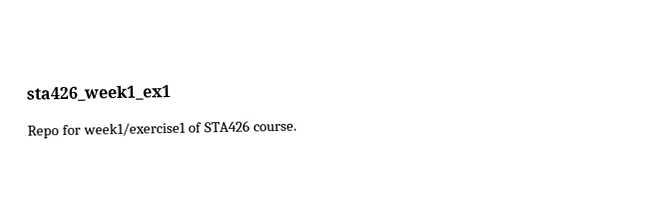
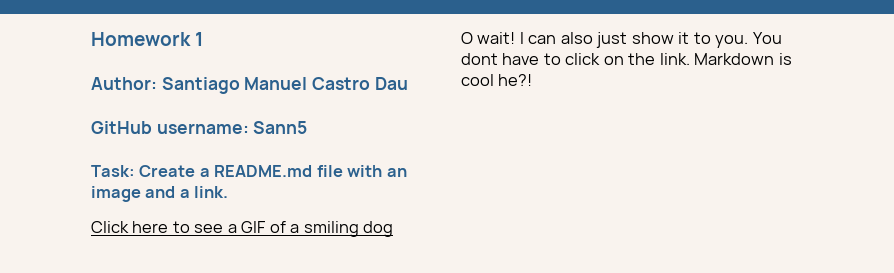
- sta426_week1_ex1
- Repo for week1/exercise1 of STA426 course.
+ Homework 1
+ Author: Santiago Manuel Castro Dau
+ GitHub username: Sann5
+ Task: Create a README.md file with an image and a link.
+ Click here to see a GIF of a smiling dog
+ O wait! I can also just show it to you. You dont have to click on the link. Markdown is cool he?!

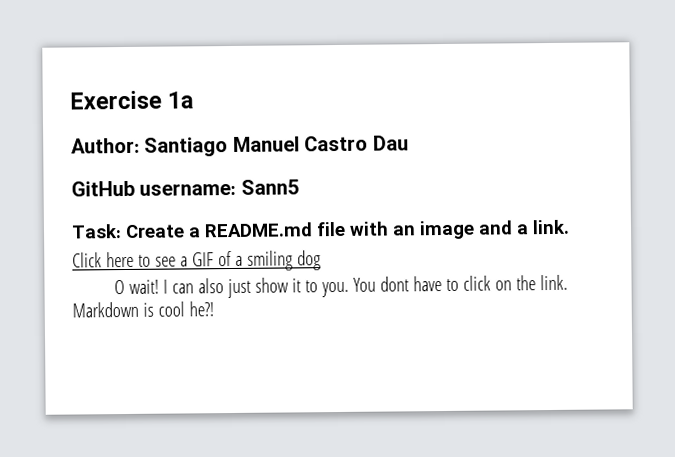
- Homework 1
+ Exercise 1a

